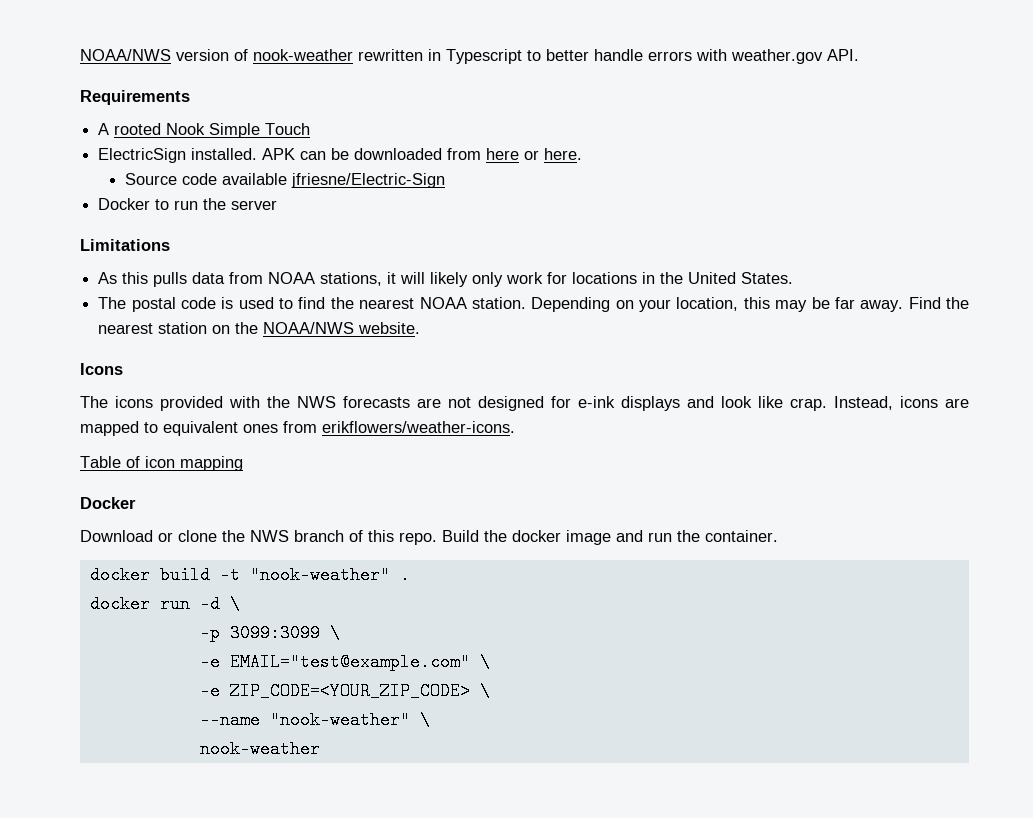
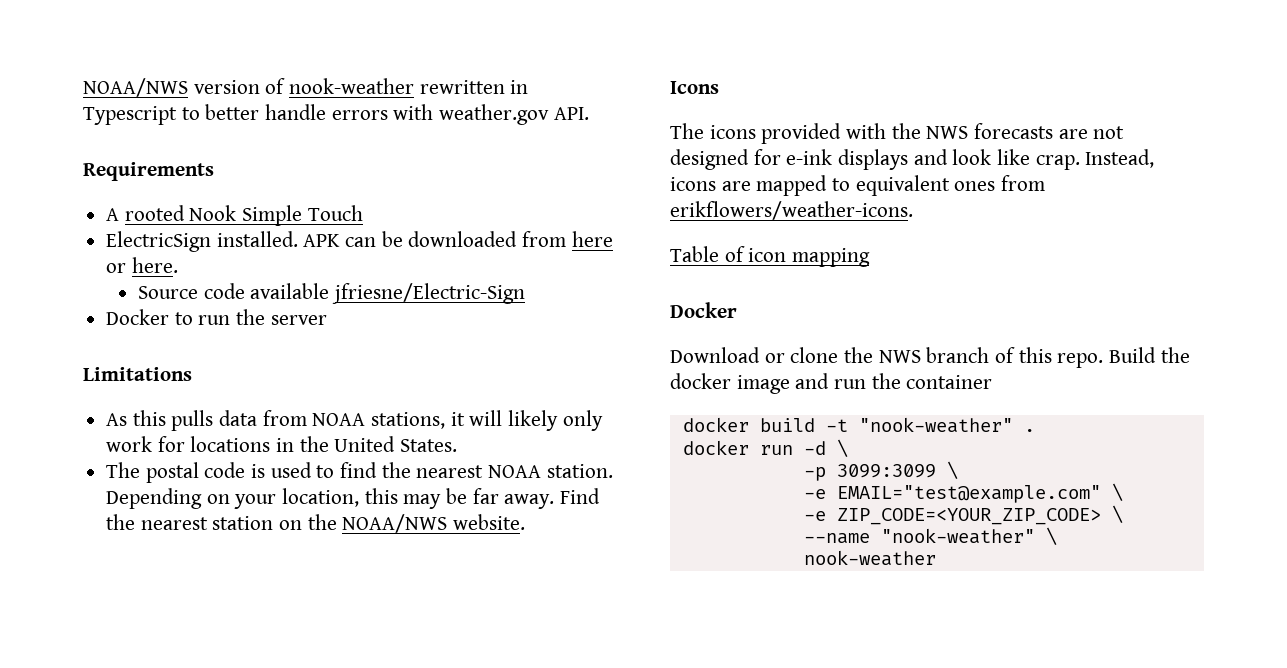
- Build the docker image and run the container.
+ Build the docker image and run the container

